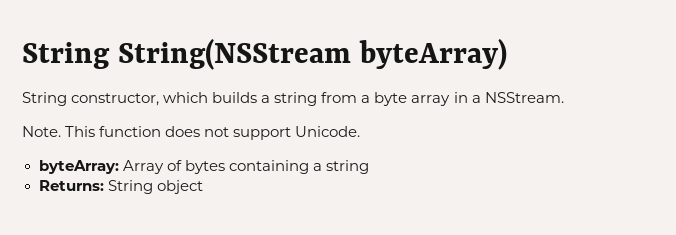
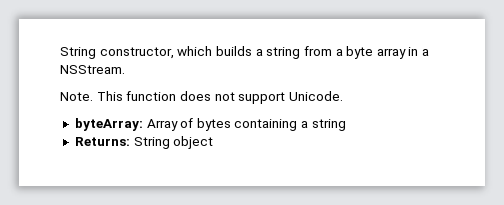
- String String(NSStream byteArray)

